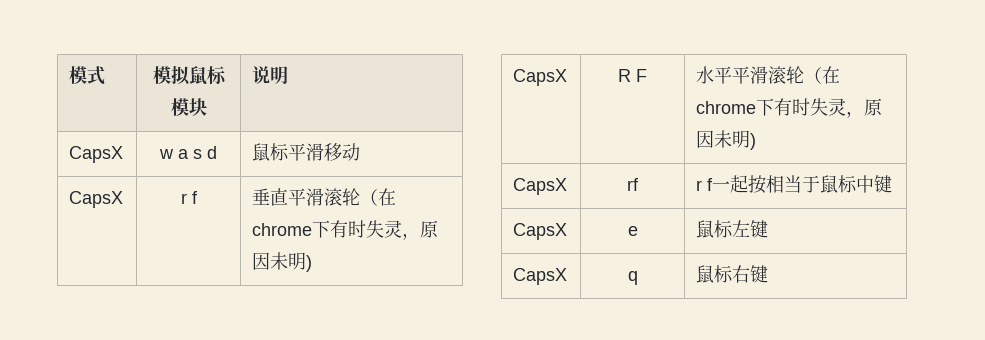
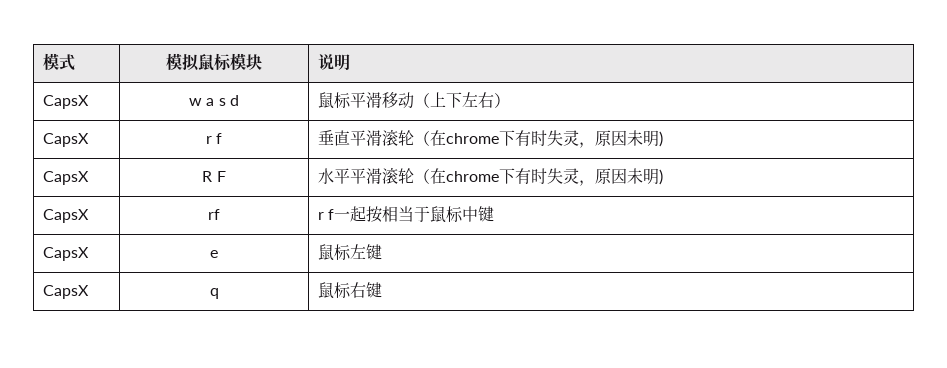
- CapsX | w a s d | 鼠标平滑移动
+ CapsX | w a s d | 鼠标平滑移动（上下左右）

